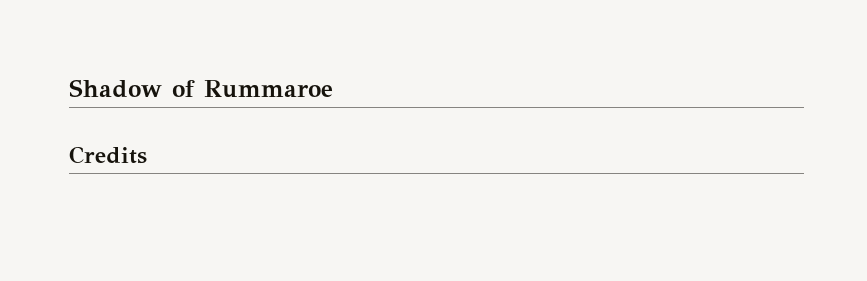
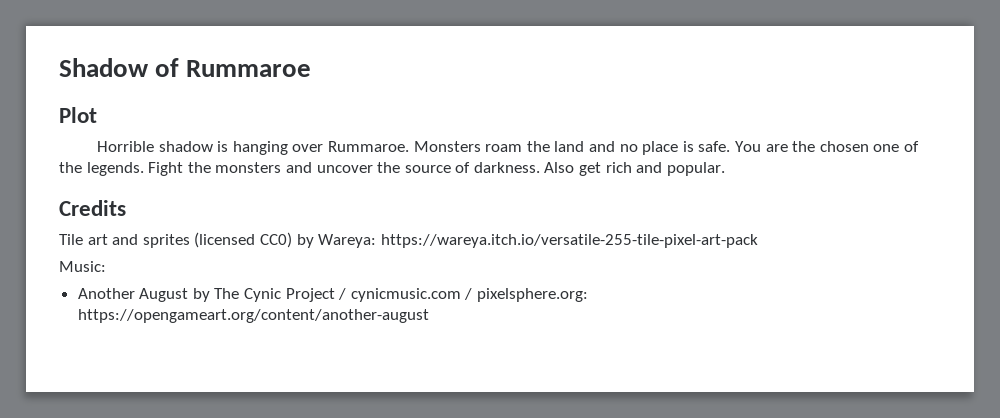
+ Plot
+ Horrible shadow is hanging over Rummaroe. Monsters roam the land and no place is safe. You are the chosen one of the legends. Fight the monsters and uncover the source of darkness. Also get rich and popular.
  Credits
+ Tile art and sprites (licensed CC0) by Wareya: https://wareya.itch.io/versatile-255-tile-pixel-art-pack
+ Music:
+ Another August by The Cynic Project / cynicmusic.com / pixelsphere.org: https://opengameart.org/content/another-august

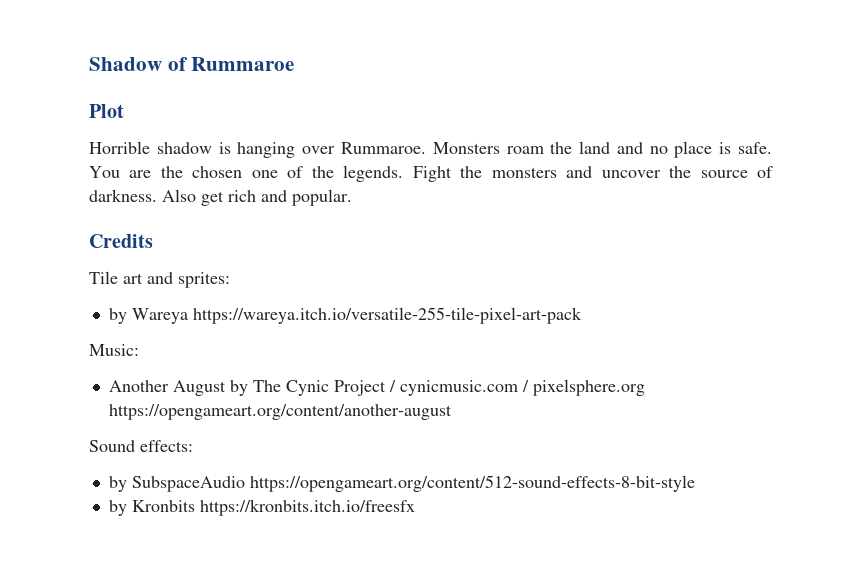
- Tile art and sprites (licensed CC0) by Wareya: https://wareya.itch.io/versatile-255-tile-pixel-art-pack
+ Tile art and sprites:
+ by Wareya https://wareya.itch.io/versatile-255-tile-pixel-art-pack
- Another August by The Cynic Project / cynicmusic.com / pixelsphere.org: https://opengameart.org/content/another-august
+ Another August by The Cynic Project / cynicmusic.com / pixelsphere.org https://opengameart.org/content/another-august
+ Sound effects:
+ by SubspaceAudio https://opengameart.org/content/512-sound-effects-8-bit-style
+ by Kronbits https://kronbits.itch.io/freesfx

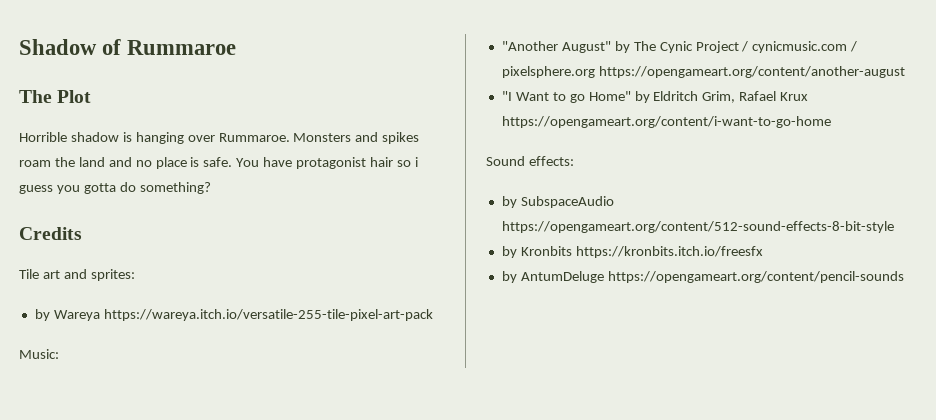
- Plot
+ The Plot
- Monsters roam the land and no place is safe.
+ Monsters and spikes roam the land and no place is safe.
- You are the chosen one of the legends. Fight the monsters and uncover the source of darkness. Also get rich and popular.
+ You have protagonist hair so i guess you gotta do something?
- Another August by The Cynic Project / cynicmusic.com / pixelsphere.org https://opengameart.org/content/another-august
+ "Another August" by The Cynic Project / cynicmusic.com / pixelsphere.org https://opengameart.org/content/another-august
+ "I Want to go Home" by Eldritch Grim, Rafael Krux https://opengameart.org/content/i-want-to-go-home
+ by AntumDeluge https://opengameart.org/content/pencil-sounds

